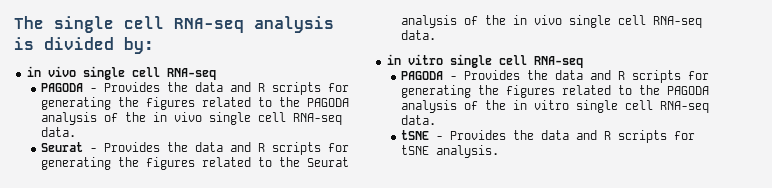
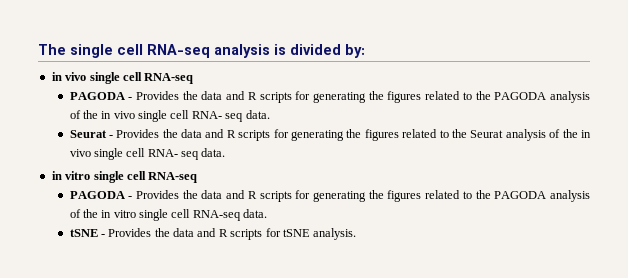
- PAGODA - Provides the data and R scripts for generating the figures related to the PAGODA analysis of the in vivo single cell RNA-seq data.
+ PAGODA - Provides the data and R scripts for generating the figures related to the PAGODA analysis of the in vivo single cell RNA- seq data.
- Seurat - Provides the data and R scripts for generating the figures related to the Seurat analysis of the in vivo single cell RNA-seq data.
+ Seurat - Provides the data and R scripts for generating the figures related to the Seurat analysis of the in vivo single cell RNA- seq data.

